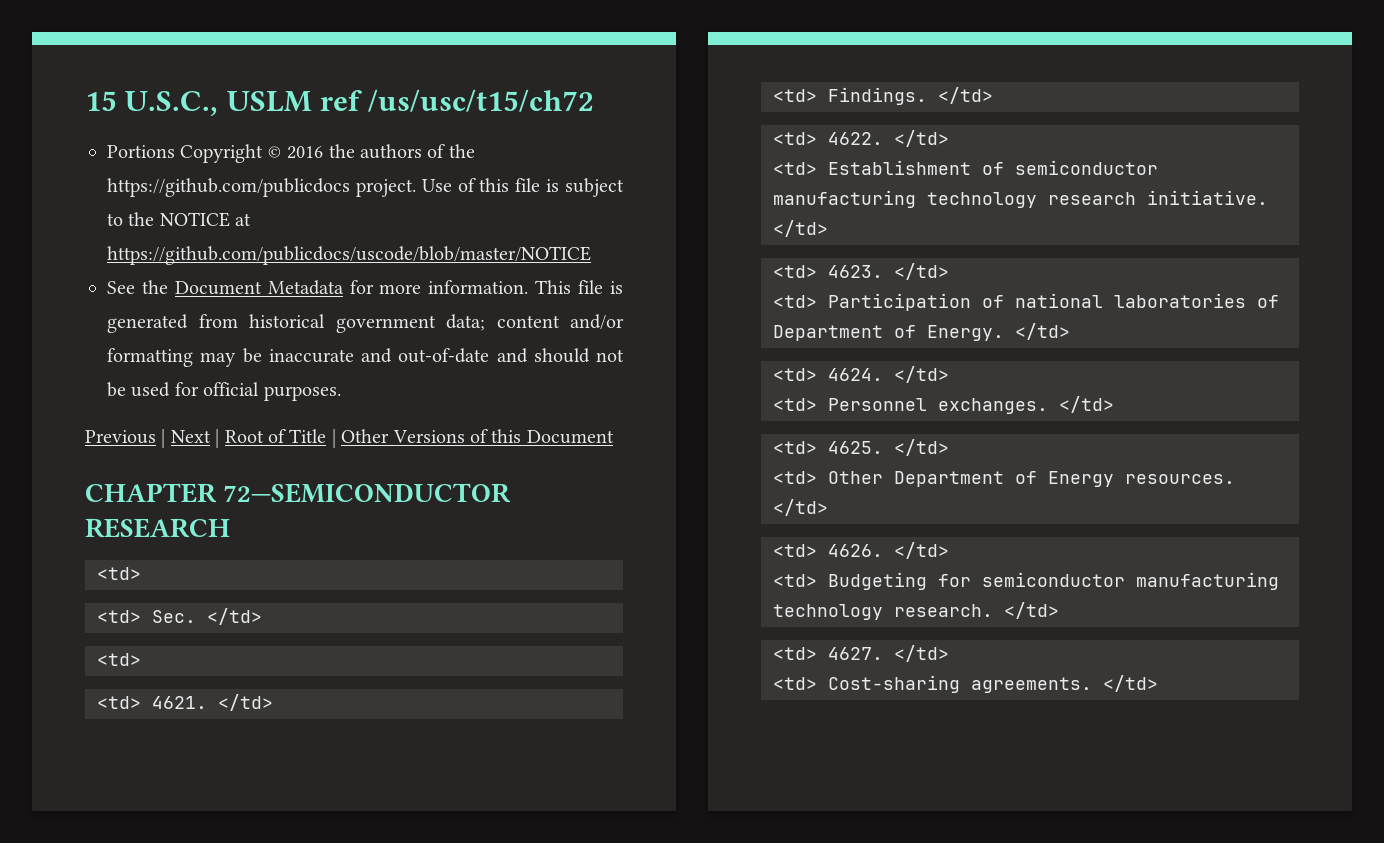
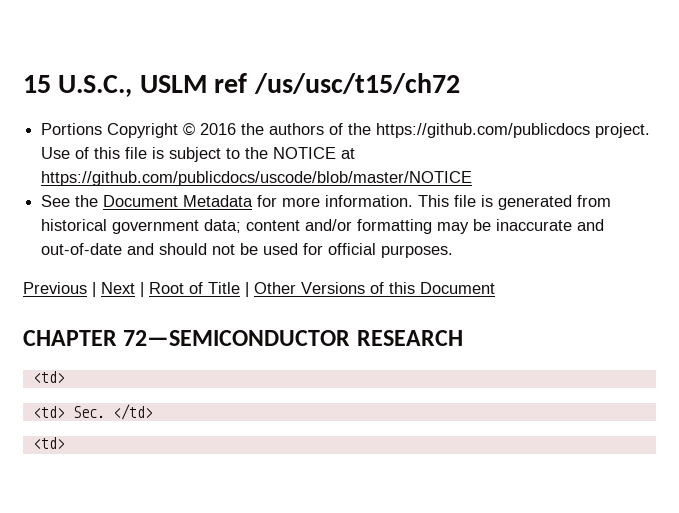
- <td> 4621. </td>
- <td> Findings. </td>
- <td> 4622. </td>
- <td> Establishment of semiconductor manufacturing technology research initiative. </td>
- <td> 4623. </td>
- <td> Participation of national laboratories of Department of Energy. </td>
- <td> 4624. </td>
- <td> Personnel exchanges. </td>
- <td> 4625. </td>
- <td> Other Department of Energy resources. </td>
- <td> 4626. </td>
- <td> Budgeting for semiconductor manufacturing technology research. </td>
- <td> 4627. </td>
- <td> Cost-sharing agreements. </td>

